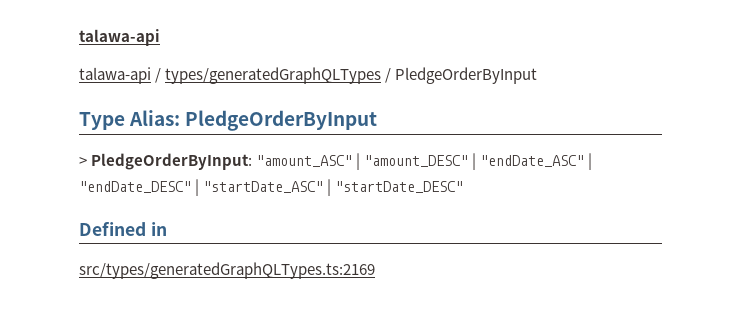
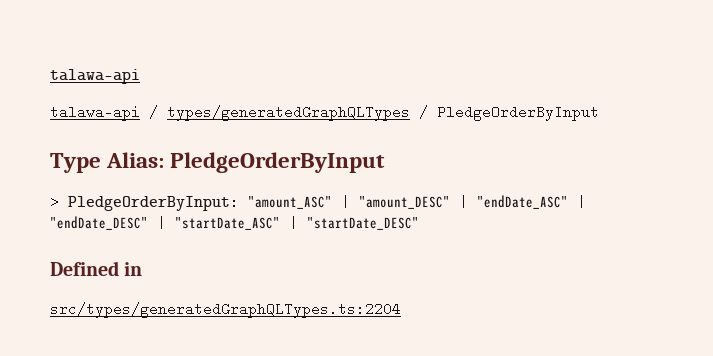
- src/types/generatedGraphQLTypes.ts:2169
+ src/types/generatedGraphQLTypes.ts:2204

